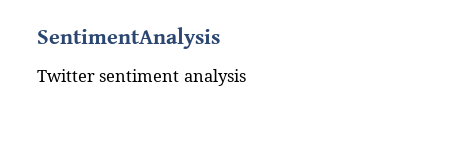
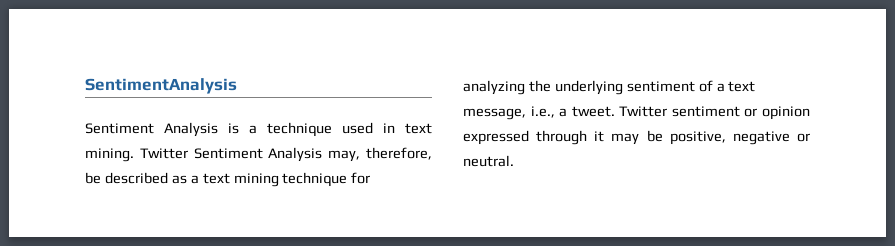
- Twitter sentiment analysis
+ Sentiment Analysis is a technique used in text mining. Twitter Sentiment Analysis may, therefore, be described as a text mining technique for analyzing the underlying sentiment of a text message, i.e., a tweet. Twitter sentiment or opinion expressed through it may be positive, negative or neutral.

